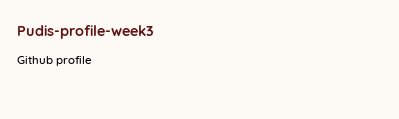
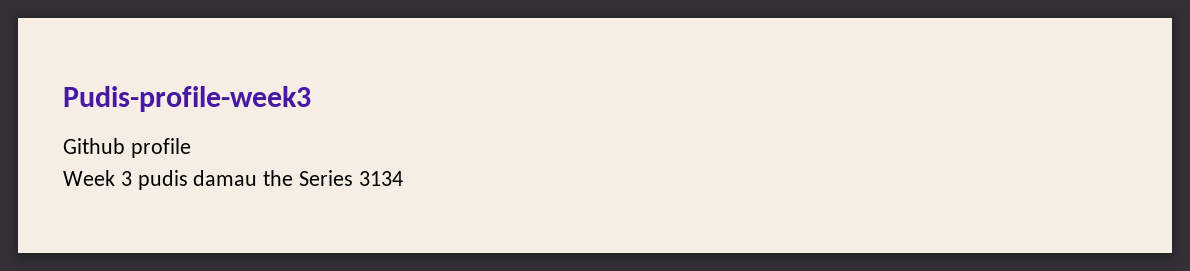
+ Week 3 pudis damau the Series 3134

